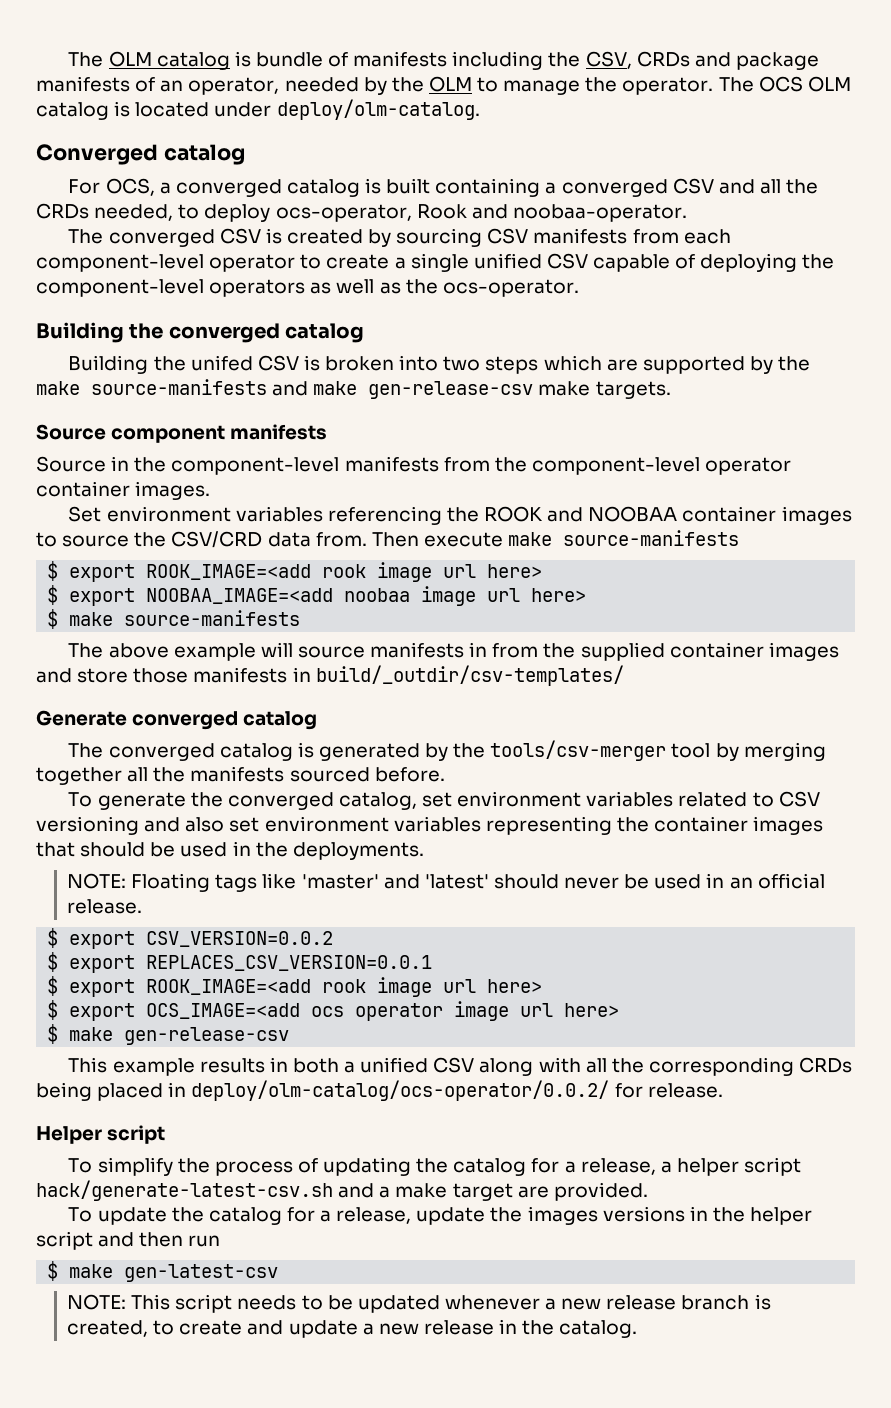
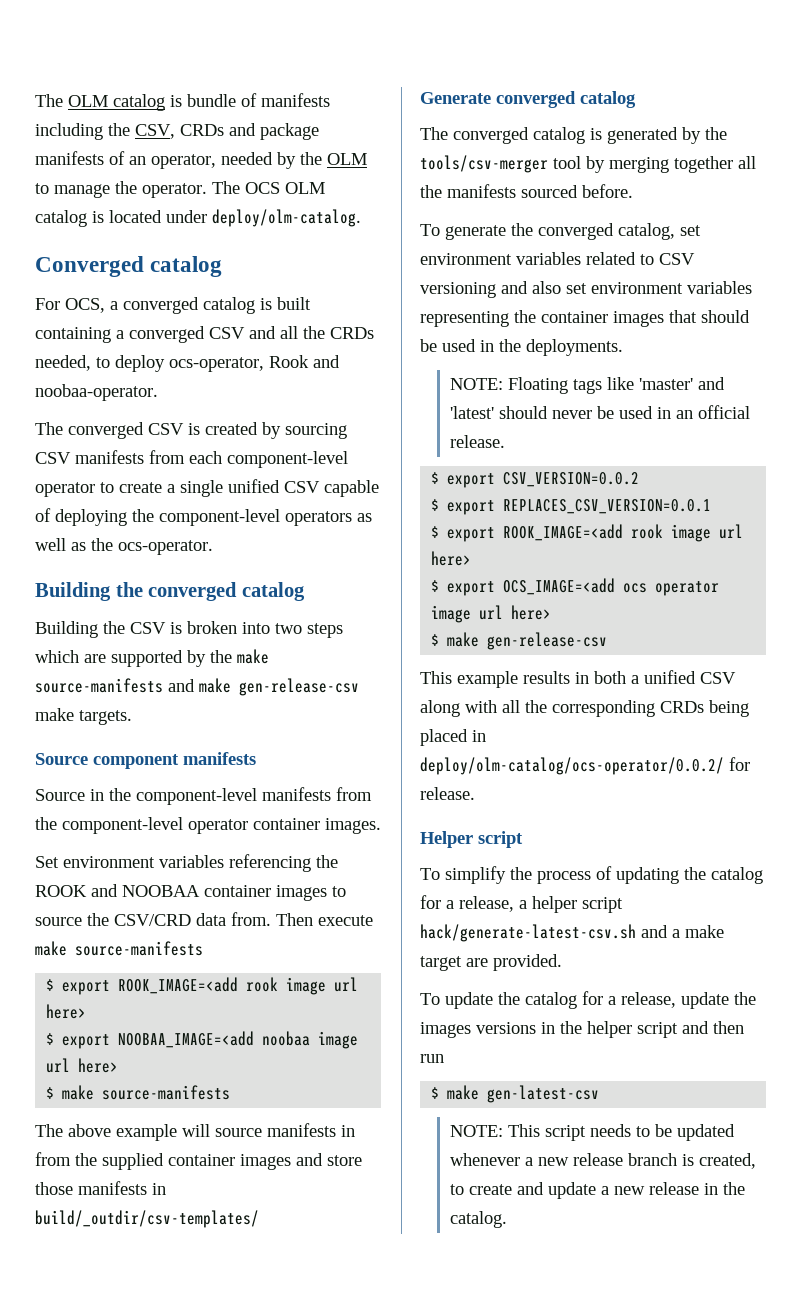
- Building the unifed CSV is broken into two steps which are supported by the make source-manifests and make gen-release-csv make targets.
+ Building the CSV is broken into two steps which are supported by the make source-manifests and make gen-release-csv make targets.

